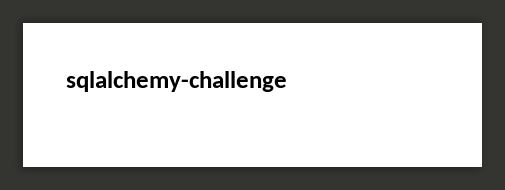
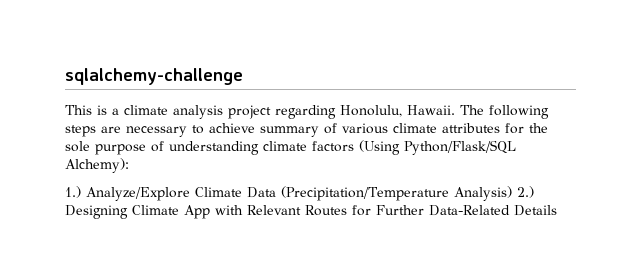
+ This is a climate analysis project regarding Honolulu, Hawaii. The following steps are necessary to achieve summary of various climate attributes for the sole purpose of understanding climate factors (Using Python/Flask/SQL Alchemy):
+ 1.) Analyze/Explore Climate Data (Precipitation/Temperature Analysis) 2.) Designing Climate App with Relevant Routes for Further Data-Related Details

